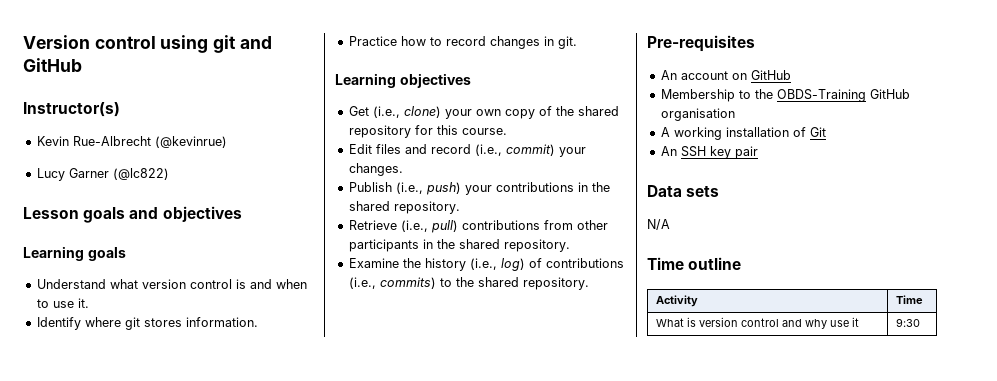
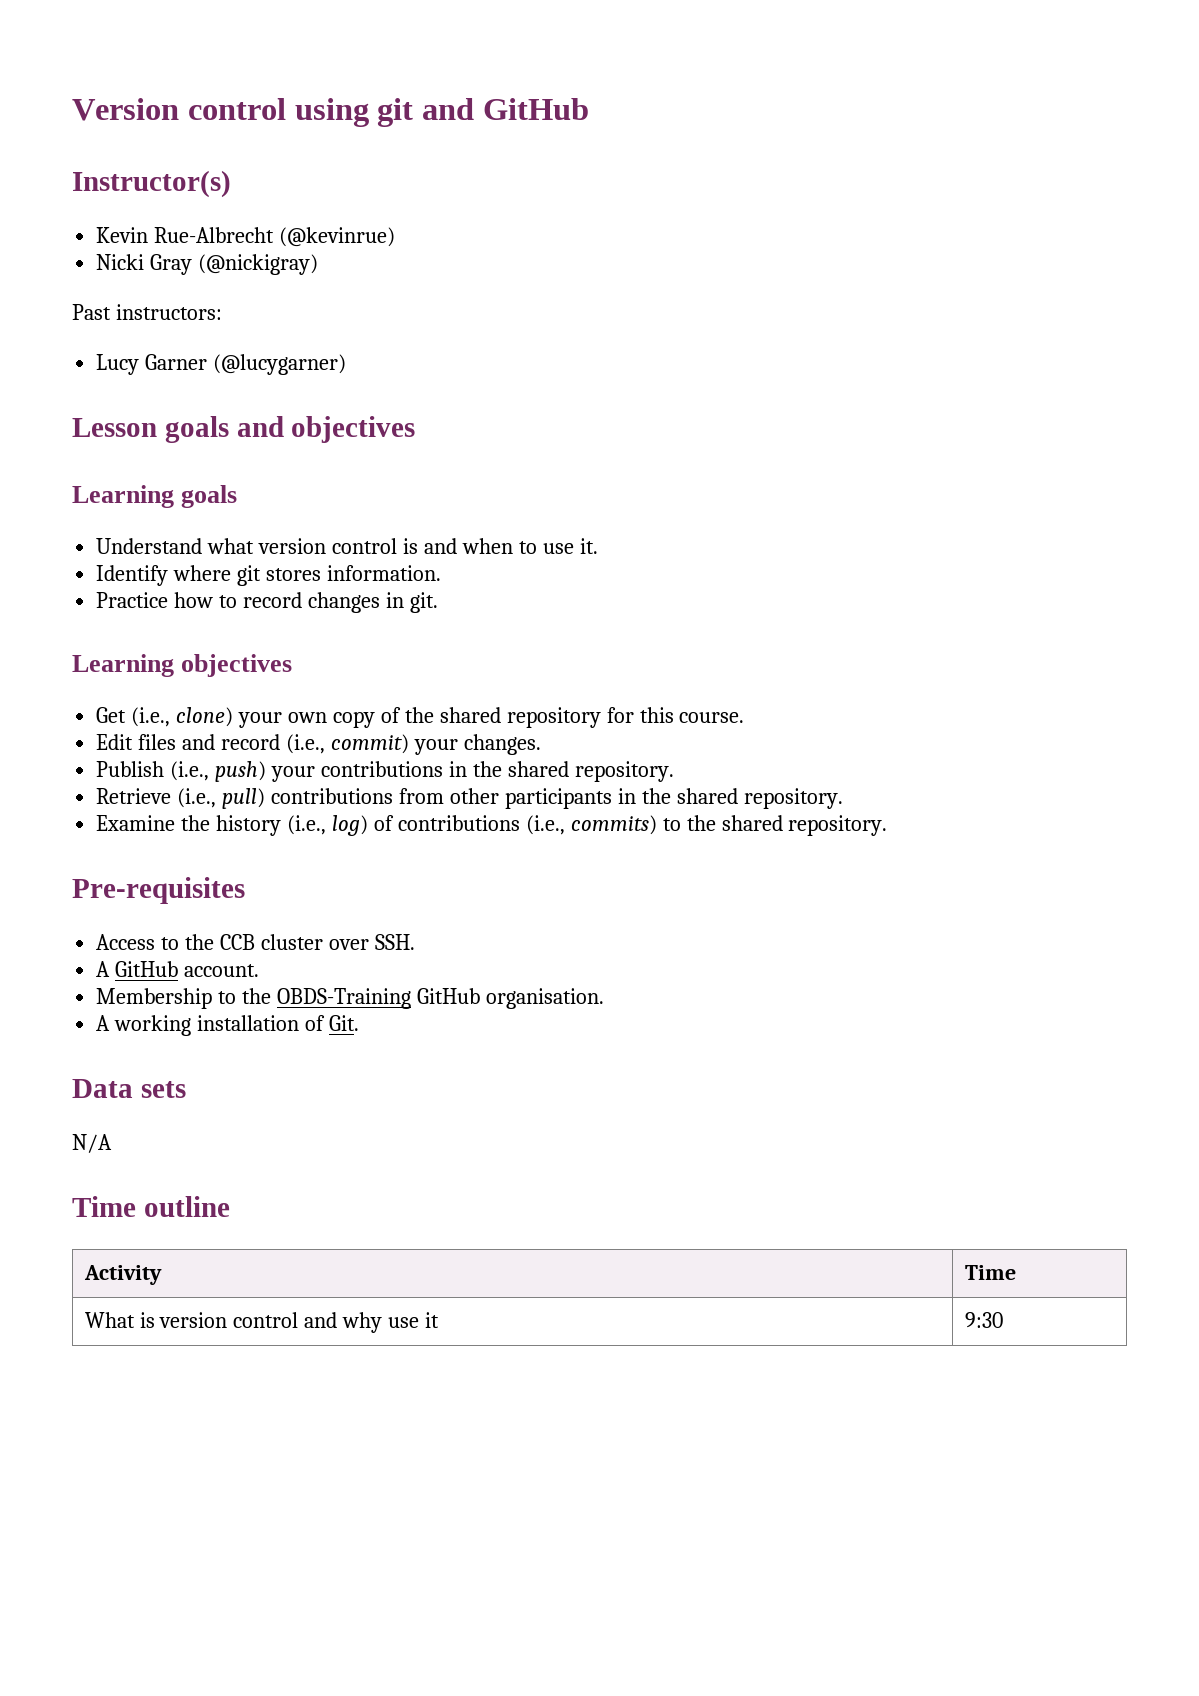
+ Nicki Gray (@nickigray)
+ Past instructors:
- Lucy Garner (@lc822)
+ Lucy Garner (@lucygarner)
- An account on GitHub
+ Access to the CCB cluster over SSH.
+ A GitHub account.
- Membership to the OBDS-Training GitHub organisation
+ Membership to the OBDS-Training GitHub organisation.
- A working installation of Git
- An SSH key pair
+ A working installation of Git.

